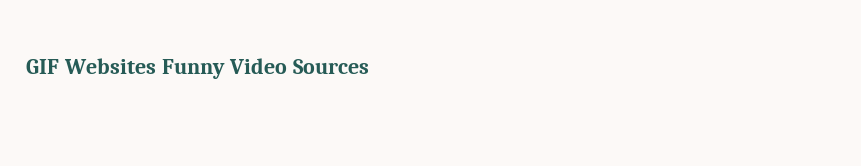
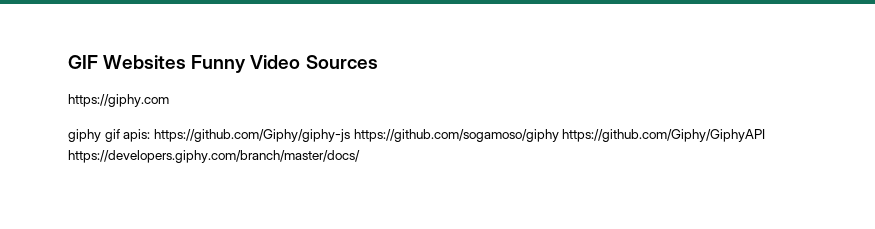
+ https://giphy.com
+ giphy gif apis: https://github.com/Giphy/giphy-js https://github.com/sogamoso/giphy https://github.com/Giphy/GiphyAPI https://developers.giphy.com/branch/master/docs/

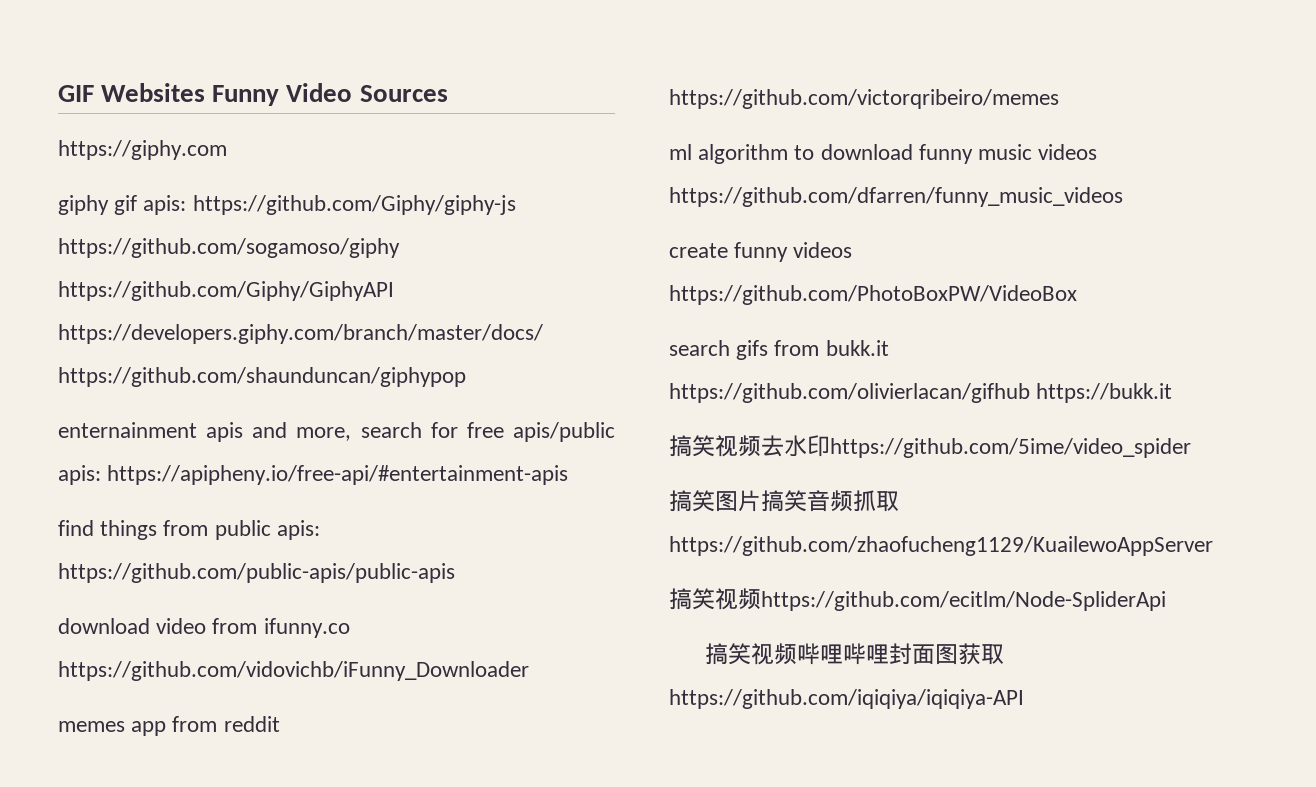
- giphy gif apis: https://github.com/Giphy/giphy-js https://github.com/sogamoso/giphy https://github.com/Giphy/GiphyAPI https://developers.giphy.com/branch/master/docs/
+ giphy gif apis: https://github.com/Giphy/giphy-js https://github.com/sogamoso/giphy https://github.com/Giphy/GiphyAPI https://developers.giphy.com/branch/master/docs/ https://github.com/shaunduncan/giphypop
+ enternainment apis and more, search for free apis/public apis: https://apipheny.io/free-api/#entertainment-apis
+ find things from public apis: https://github.com/public-apis/public-apis
+ download video from ifunny.co https://github.com/vidovichb/iFunny_Downloader
+ memes app from reddit https://github.com/victorqribeiro/memes
+ ml algorithm to download funny music videos https://github.com/dfarren/funny_music_videos
+ create funny videos https://github.com/PhotoBoxPW/VideoBox
+ search gifs from bukk.it https://github.com/olivierlacan/gifhub https://bukk.it
+ 搞笑视频去水印https://github.com/5ime/video_spider
+ 搞笑图片搞笑音频抓取https://github.com/zhaofucheng1129/KuailewoAppServer
+ 搞笑视频https://github.com/ecitlm/Node-SpliderApi
+ 搞笑视频哔哩哔哩封面图获取https://github.com/iqiqiya/iqiqiya-API

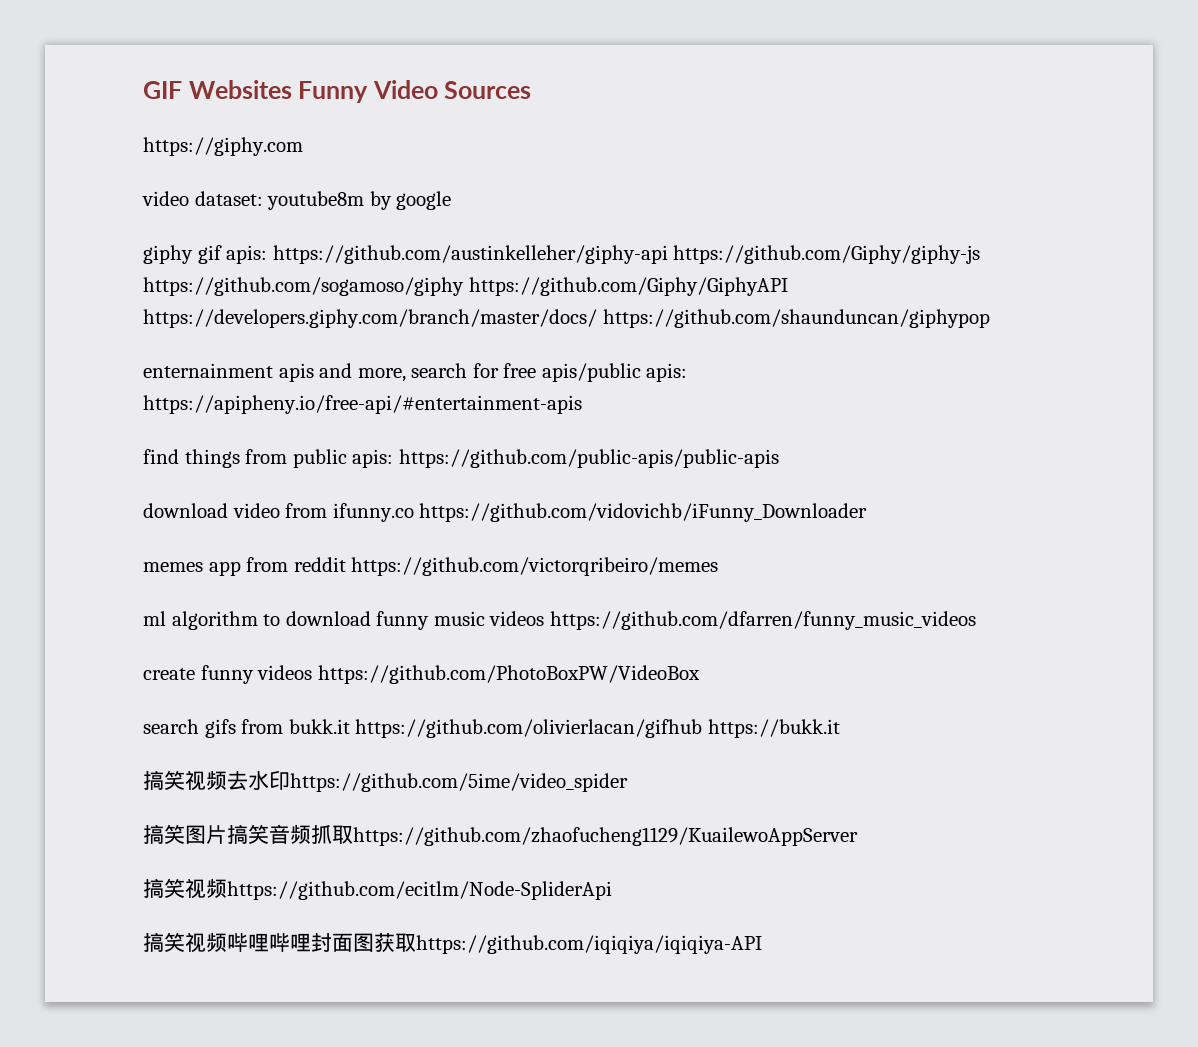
+ video dataset: youtube8m by google
- giphy gif apis: https://github.com/Giphy/giphy-js https://github.com/sogamoso/giphy https://github.com/Giphy/GiphyAPI https://developers.giphy.com/branch/master/docs/ https://github.com/shaunduncan/giphypop
+ giphy gif apis: https://github.com/austinkelleher/giphy-api https://github.com/Giphy/giphy-js https://github.com/sogamoso/giphy https://github.com/Giphy/GiphyAPI https://developers.giphy.com/branch/master/docs/ https://github.com/shaunduncan/giphypop

